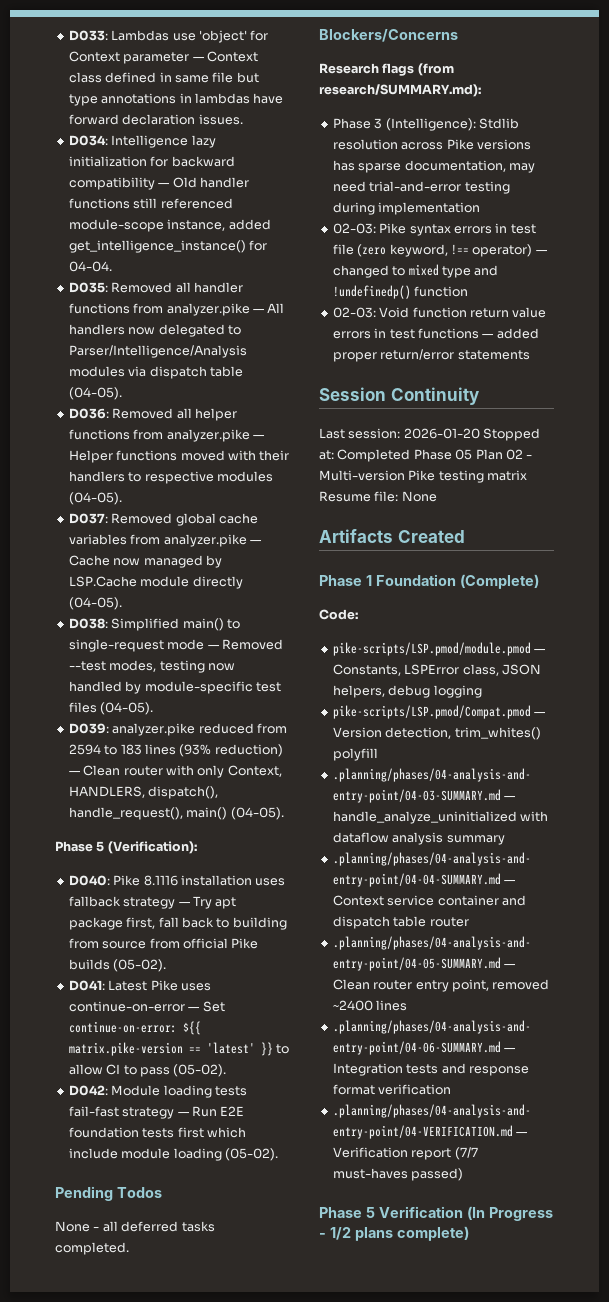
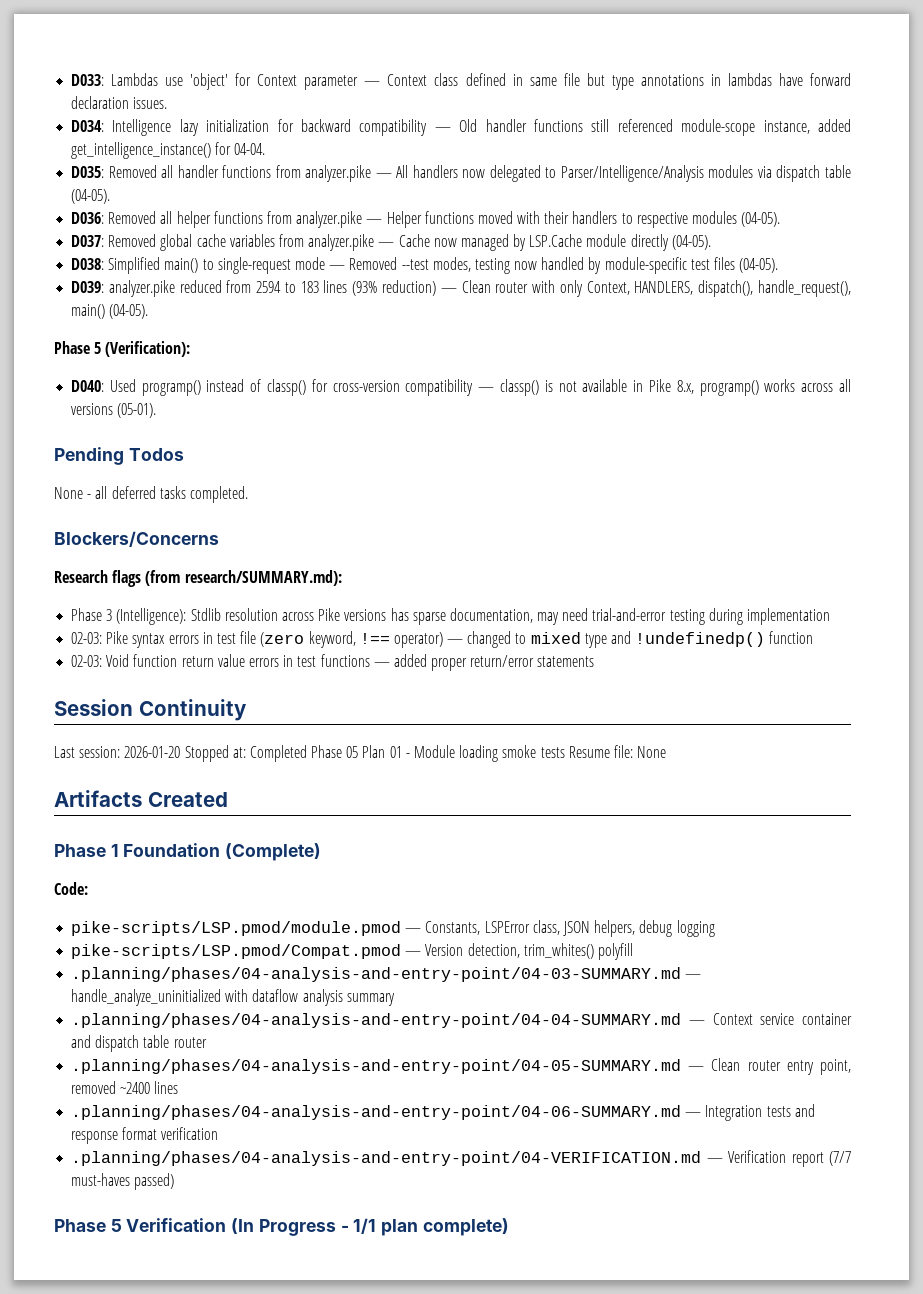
- D040: Pike 8.1116 installation uses fallback strategy — Try apt package first, fall back to building from source from official Pike builds (05-02).
- D041: Latest Pike uses continue-on-error — Set continue-on-error: ${{ matrix.pike-version == 'latest' }} to allow CI to pass (05-02).
- D042: Module loading tests fail-fast strategy — Run E2E foundation tests first which include module loading (05-02).
+ D040: Used programp() instead of classp() for cross-version compatibility — classp() is not available in Pike 8.x, programp() works across all versions (05-01).
- Last session: 2026-01-20 Stopped at: Completed Phase 05 Plan 02 - Multi-version Pike testing matrix Resume file: None
+ Last session: 2026-01-20 Stopped at: Completed Phase 05 Plan 01 - Module loading smoke tests Resume file: None
- Phase 5 Verification (In Progress - 1/2 plans complete)
+ Phase 5 Verification (In Progress - 1/1 plan complete)

